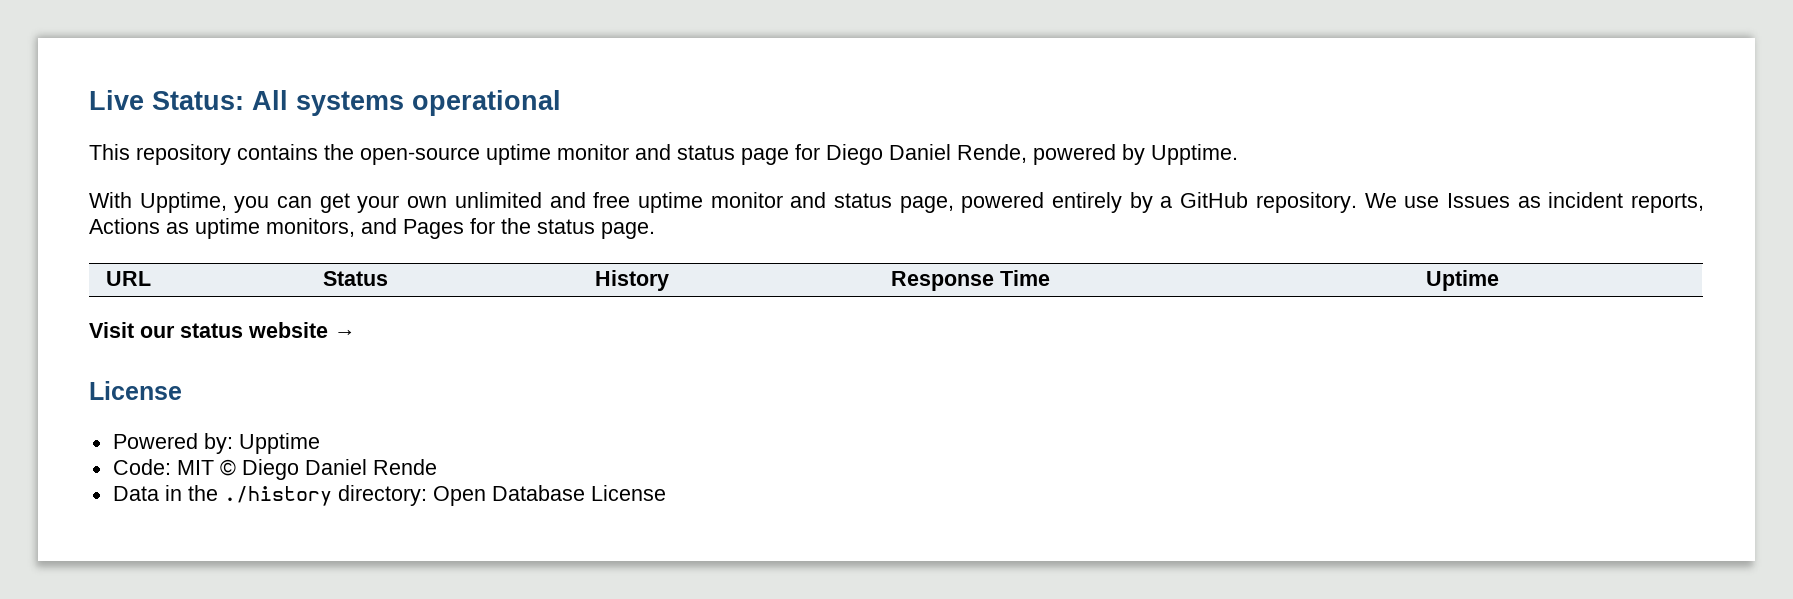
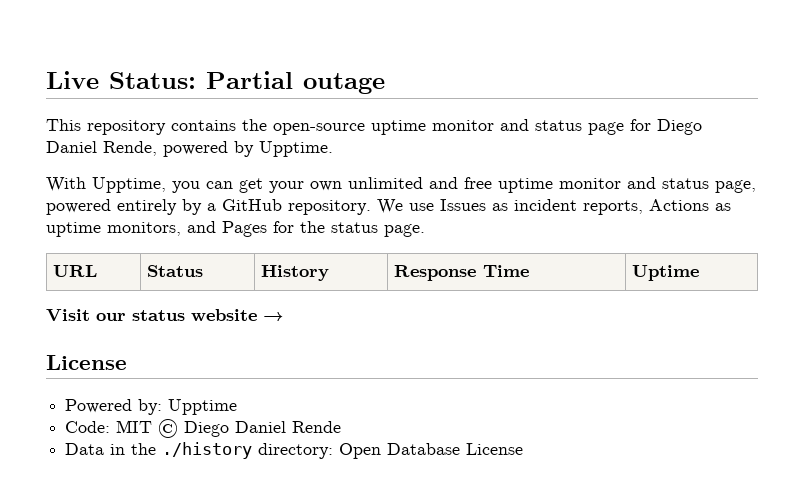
- Live Status: All systems operational
+ Live Status: Partial outage

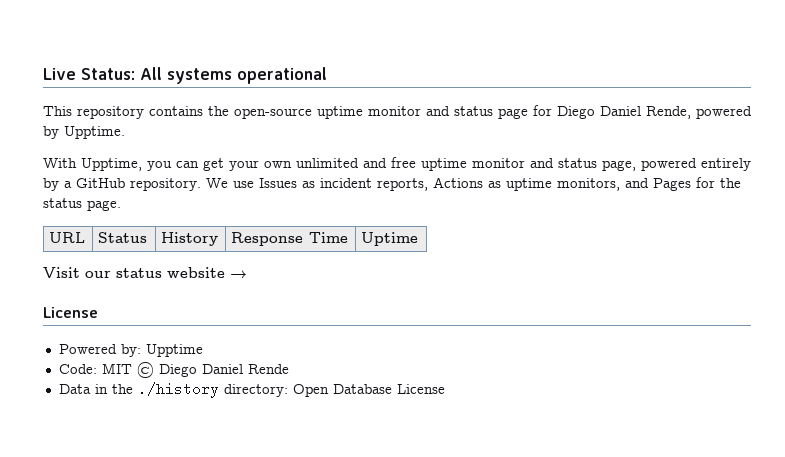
- Live Status: Partial outage
+ Live Status: All systems operational

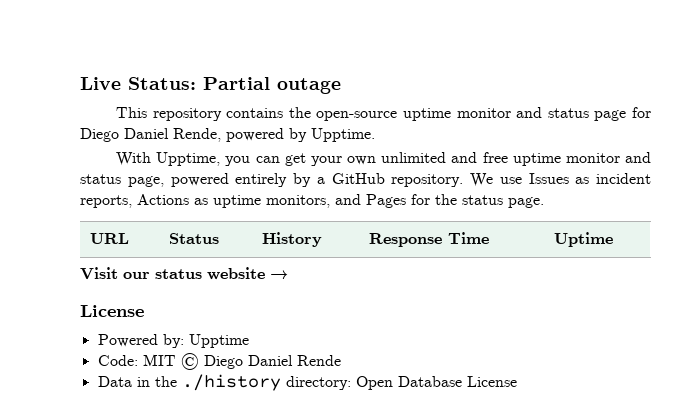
- Live Status: All systems operational
+ Live Status: Partial outage

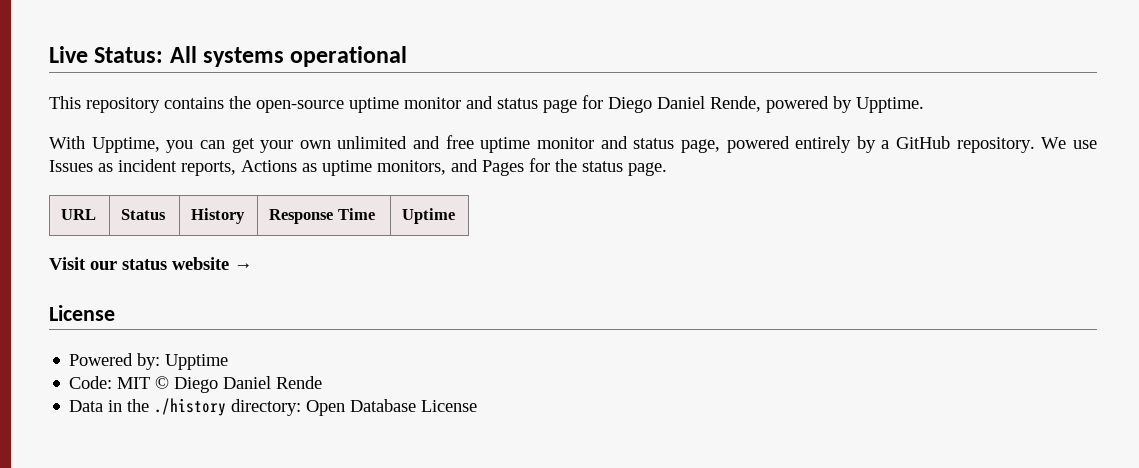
- Live Status: Partial outage
+ Live Status: All systems operational

